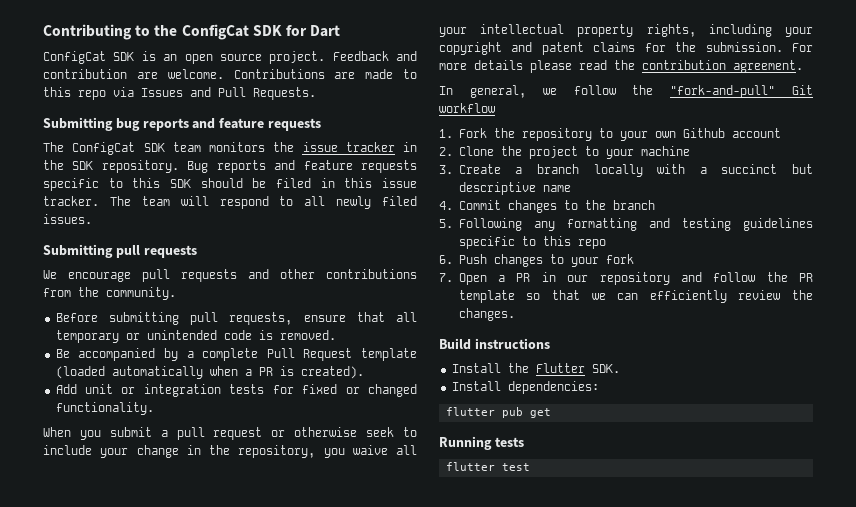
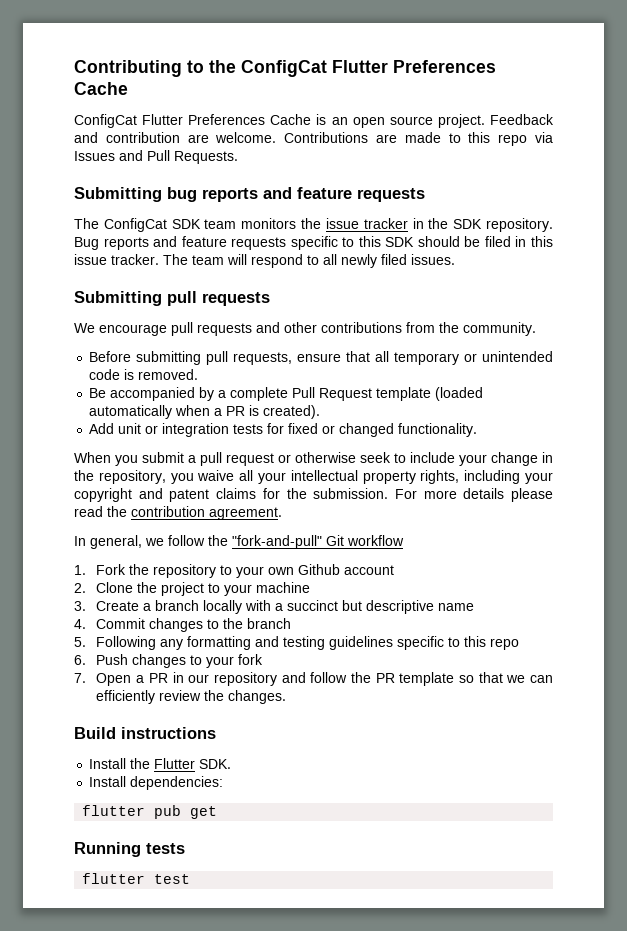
- Contributing to the ConfigCat SDK for Dart
- ConfigCat SDK is an open source project.
+ Contributing to the ConfigCat Flutter Preferences Cache
+ ConfigCat Flutter Preferences Cache is an open source project.

